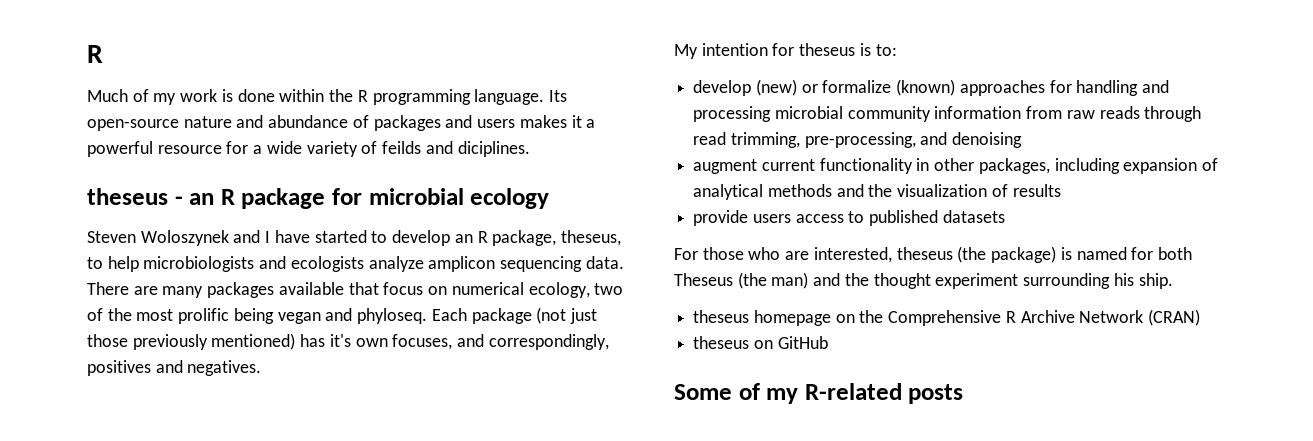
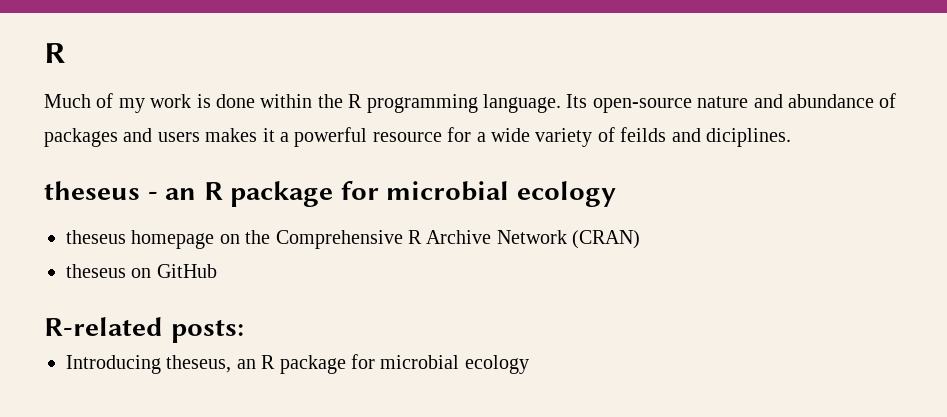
- Steven Woloszynek and I have started to develop an R package, theseus, to help microbiologists and ecologists analyze amplicon sequencing data. There are many packages available that focus on numerical ecology, two of the most prolific being vegan and phyloseq. Each package (not just those previously mentioned) has it's own focuses, and correspondingly, positives and negatives.
- My intention for theseus is to:
- develop (new) or formalize (known) approaches for handling and processing microbial community information from raw reads through read trimming, pre-processing, and denoising
- augment current functionality in other packages, including expansion of analytical methods and the visualization of results
- provide users access to published datasets
- For those who are interested, theseus (the package) is named for both Theseus (the man) and the thought experiment surrounding his ship.
- Some of my R-related posts
+ R-related posts:
+ Introducing theseus, an R package for microbial ecology

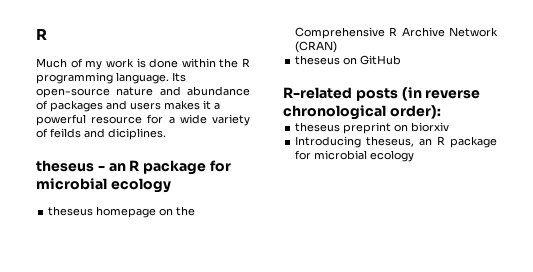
- R-related posts:
+ R-related posts (in reverse chronological order):
+ theseus preprint on biorxiv

